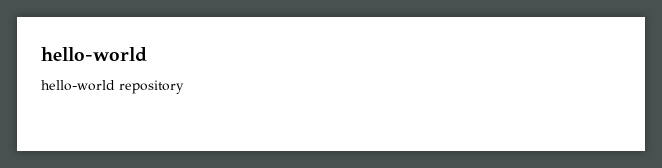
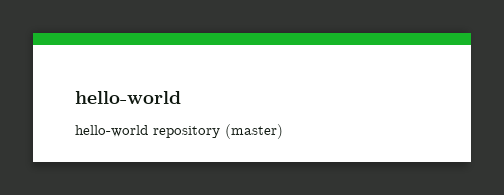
- hello-world repository
+ hello-world repository (master)

